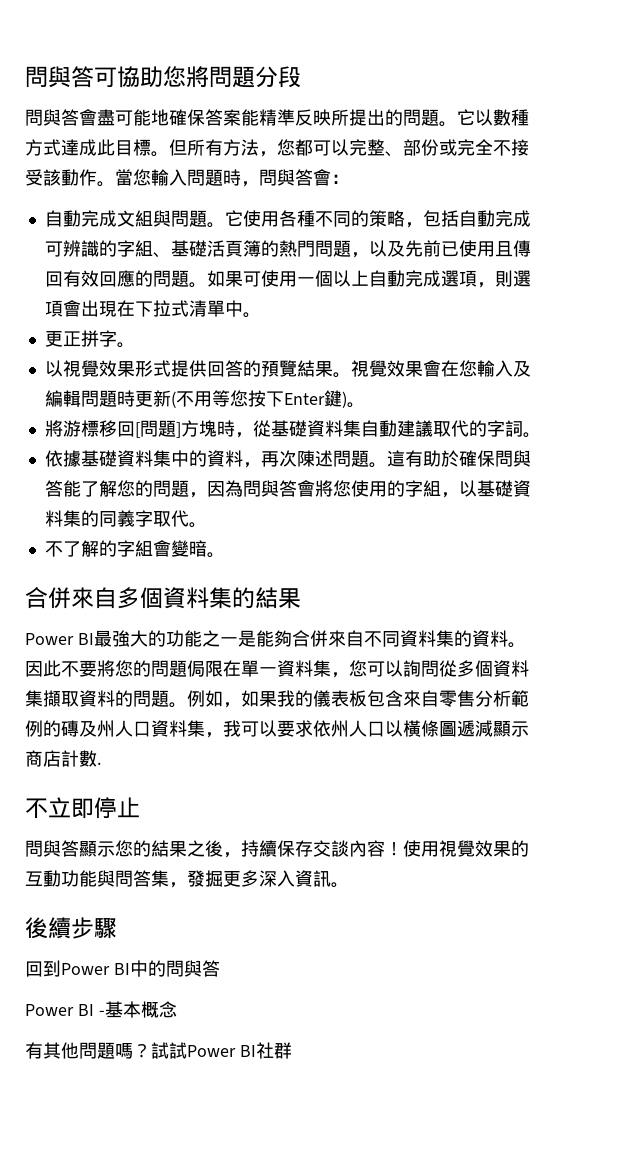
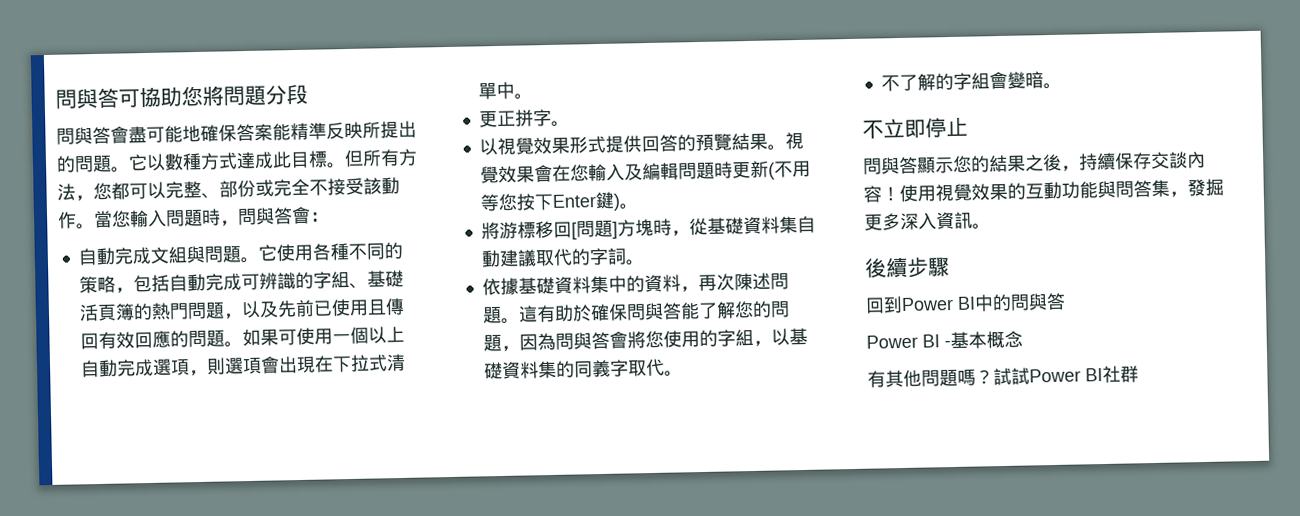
- 合併來自多個資料集的結果
- Power BI最強大的功能之一是能夠合併來自不同資料集的資料。因此不要將您的問題侷限在單一資料集，您可以詢問從多個資料集擷取資料的問題。例如，如果我的儀表板包含來自零售分析範例的磚及州人口資料集，我可以要求依州人口以橫條圖遞減顯示商店計數.

